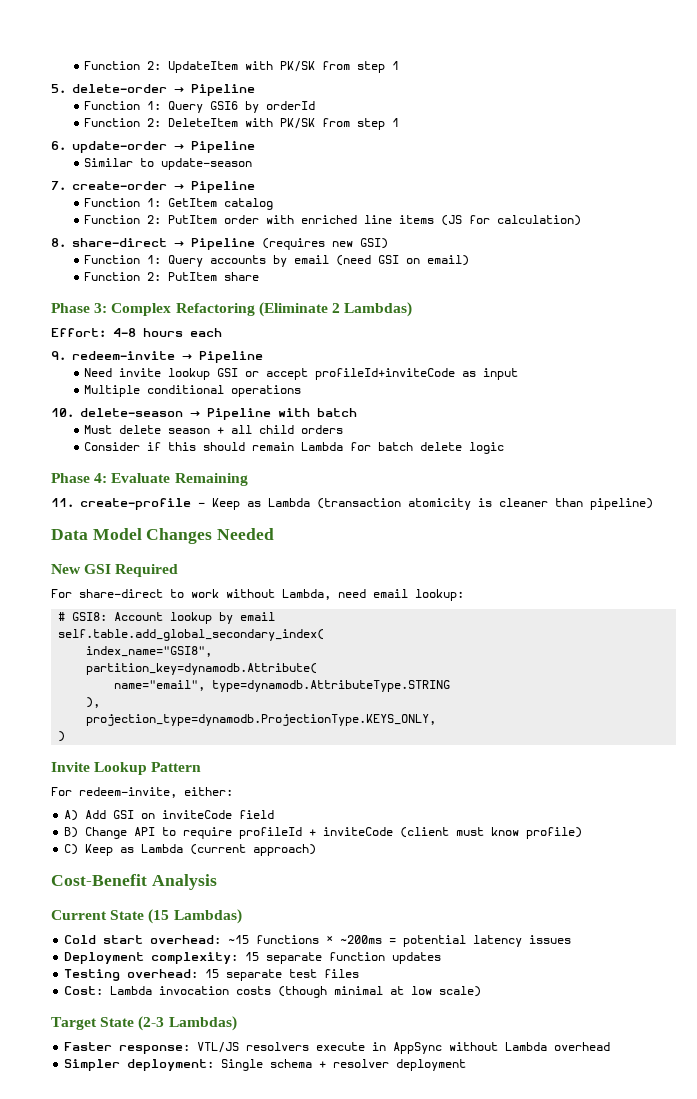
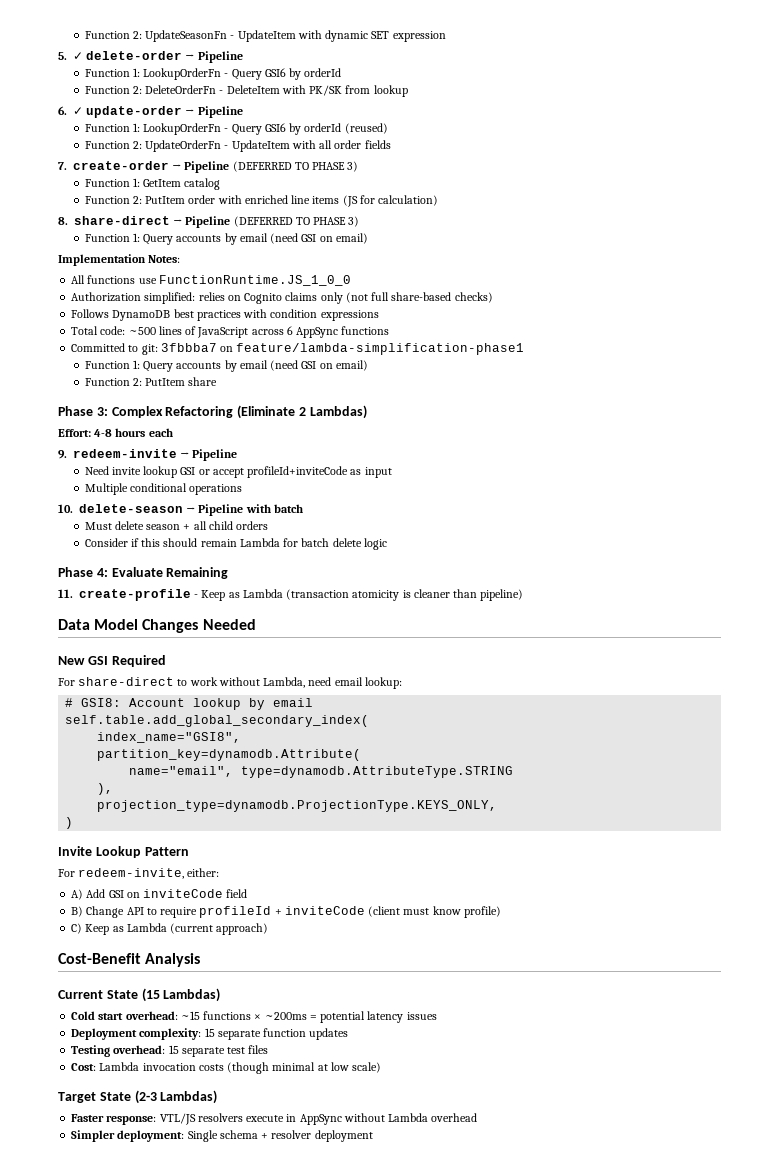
- Function 2: UpdateItem with PK/SK from step 1
+ Function 2: UpdateSeasonFn - UpdateItem with dynamic SET expression
- 5. delete-order → Pipeline
- Function 1: Query GSI6 by orderId
+ 5. ✓ delete-order → Pipeline
+ Function 1: LookupOrderFn - Query GSI6 by orderId
- Function 2: DeleteItem with PK/SK from step 1
+ Function 2: DeleteOrderFn - DeleteItem with PK/SK from lookup
- 6. update-order → Pipeline
+ 6. ✓ update-order → Pipeline
- Similar to update-season
+ Function 1: LookupOrderFn - Query GSI6 by orderId (reused)
+ Function 2: UpdateOrderFn - UpdateItem with all order fields
- 7. create-order → Pipeline
+ 7. create-order → Pipeline (DEFERRED TO PHASE 3)
- 8. share-direct → Pipeline (requires new GSI)
+ 8. share-direct → Pipeline (DEFERRED TO PHASE 3)
+ Function 1: Query accounts by email (need GSI on email)
+ Implementation Notes:
+ All functions use FunctionRuntime.JS_1_0_0
+ Authorization simplified: relies on Cognito claims only (not full share-based checks)
+ Follows DynamoDB best practices with condition expressions
+ Total code: ~500 lines of JavaScript across 6 AppSync functions
+ Committed to git: 3fbbba7 on feature/lambda-simplification-phase1

